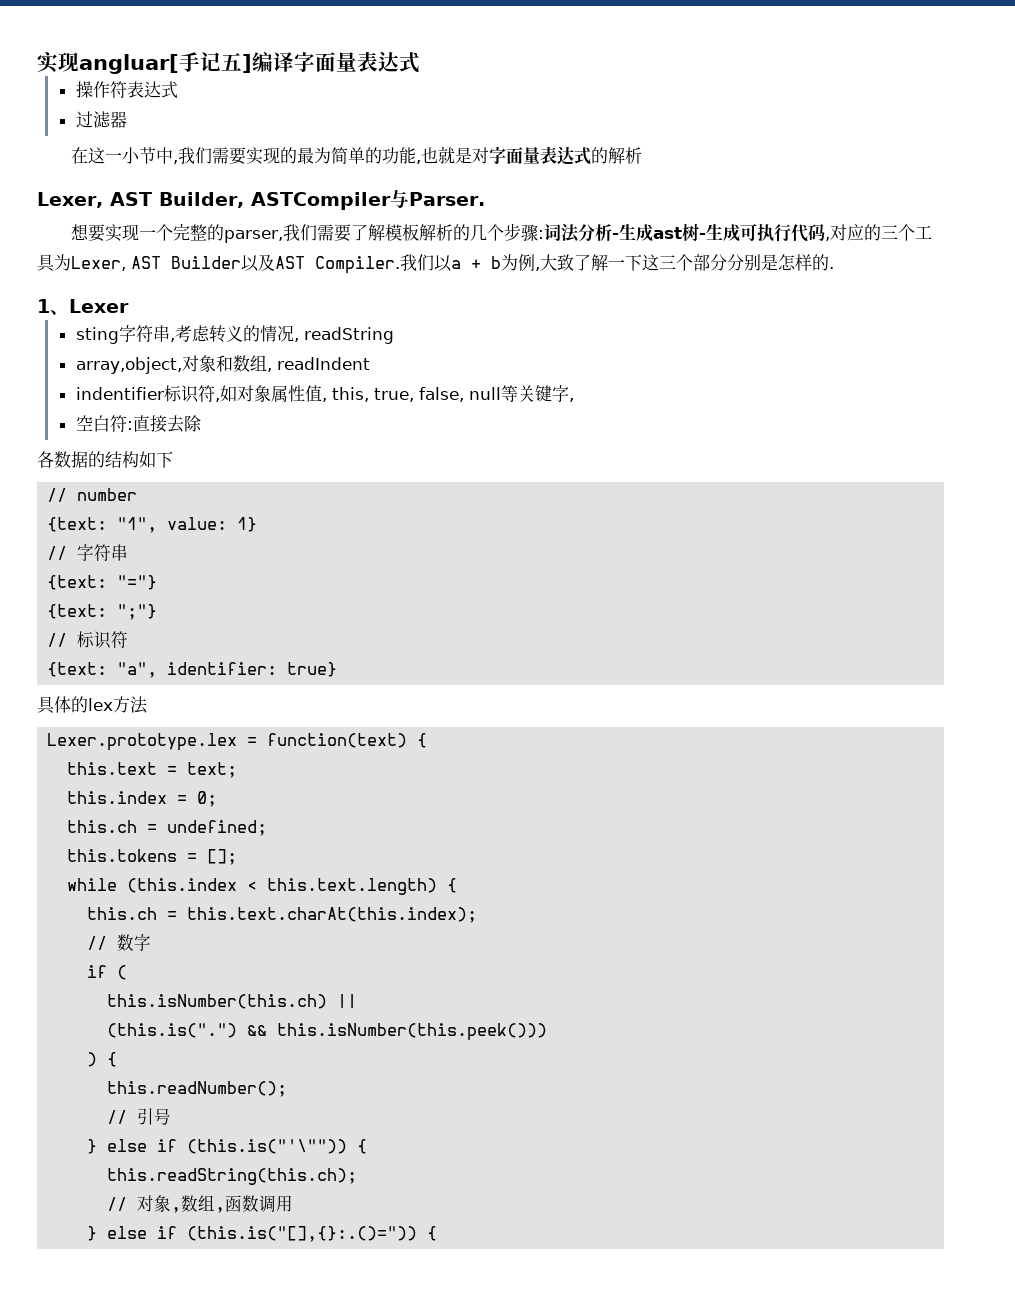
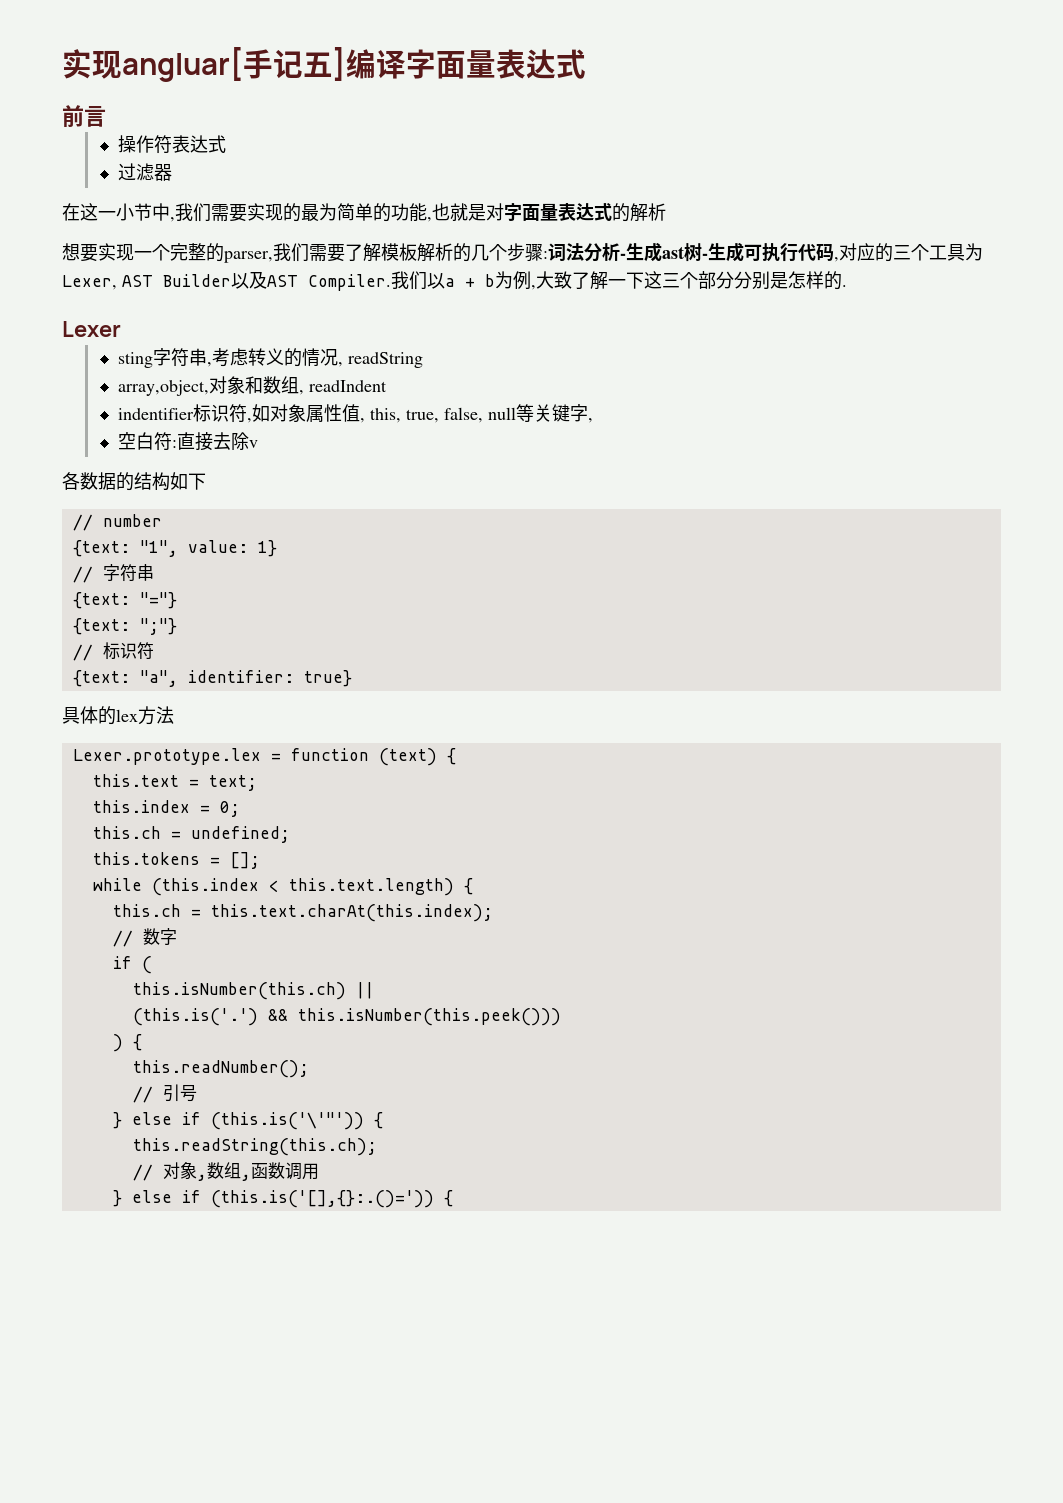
+ 前言
- Lexer, AST Builder, ASTCompiler与Parser.
- 1、Lexer
+ Lexer
- 空白符:直接去除
+ 空白符:直接去除v
- Lexer.prototype.lex = function(text) {
+ Lexer.prototype.lex = function (text) {
- (this.is(".") && this.isNumber(this.peek()))
+ (this.is('.') && this.isNumber(this.peek()))
- } else if (this.is("'\"")) {
+ } else if (this.is('\'"')) {
- } else if (this.is("[],{}:.()=")) {
+ } else if (this.is('[],{}:.()=')) {

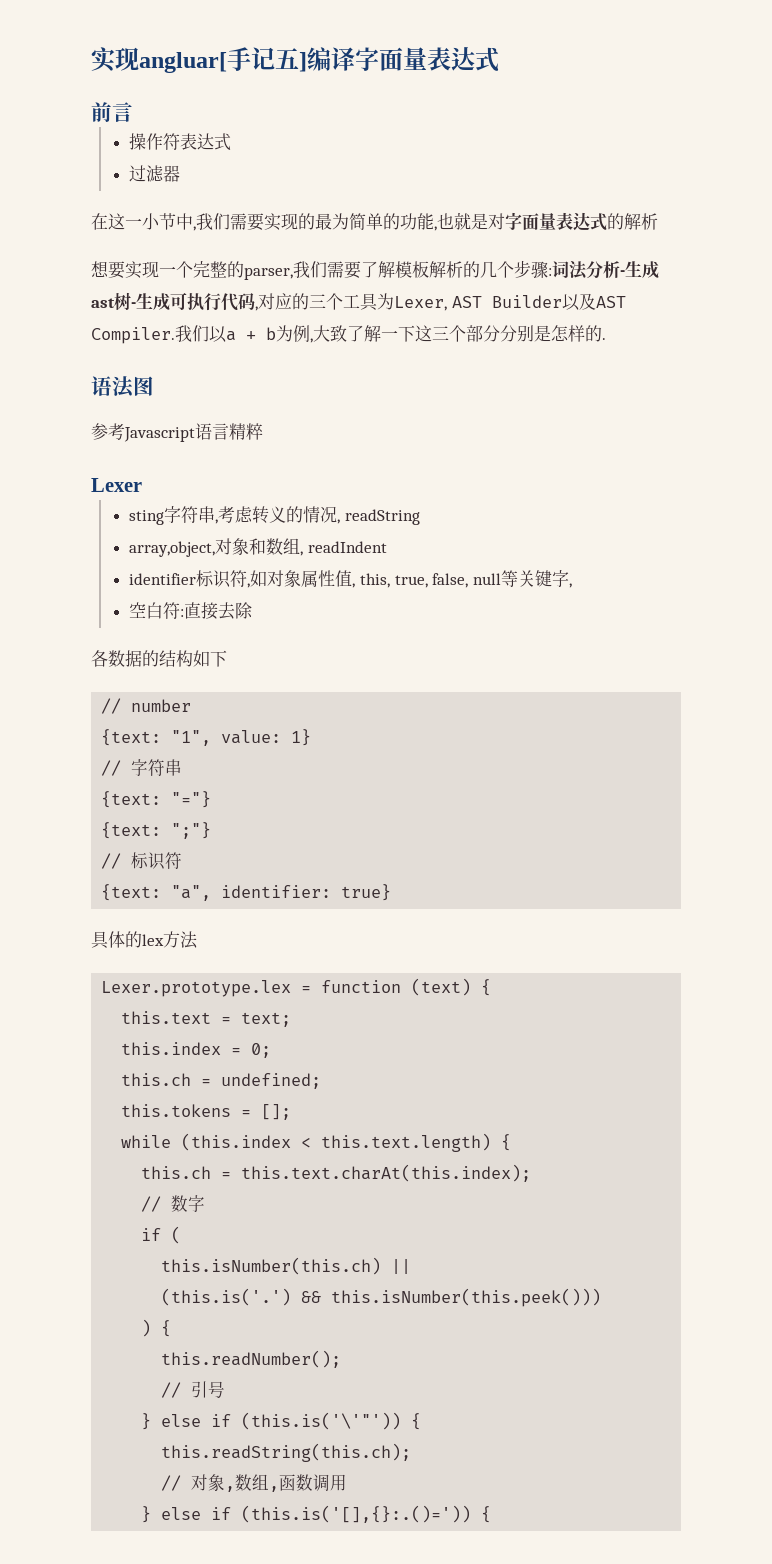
+ 语法图
+ 参考Javascript语言精粹
- indentifier标识符,如对象属性值, this, true, false, null等关键字,
+ identifier标识符,如对象属性值, this, true, false, null等关键字,
- 空白符:直接去除v
+ 空白符:直接去除

